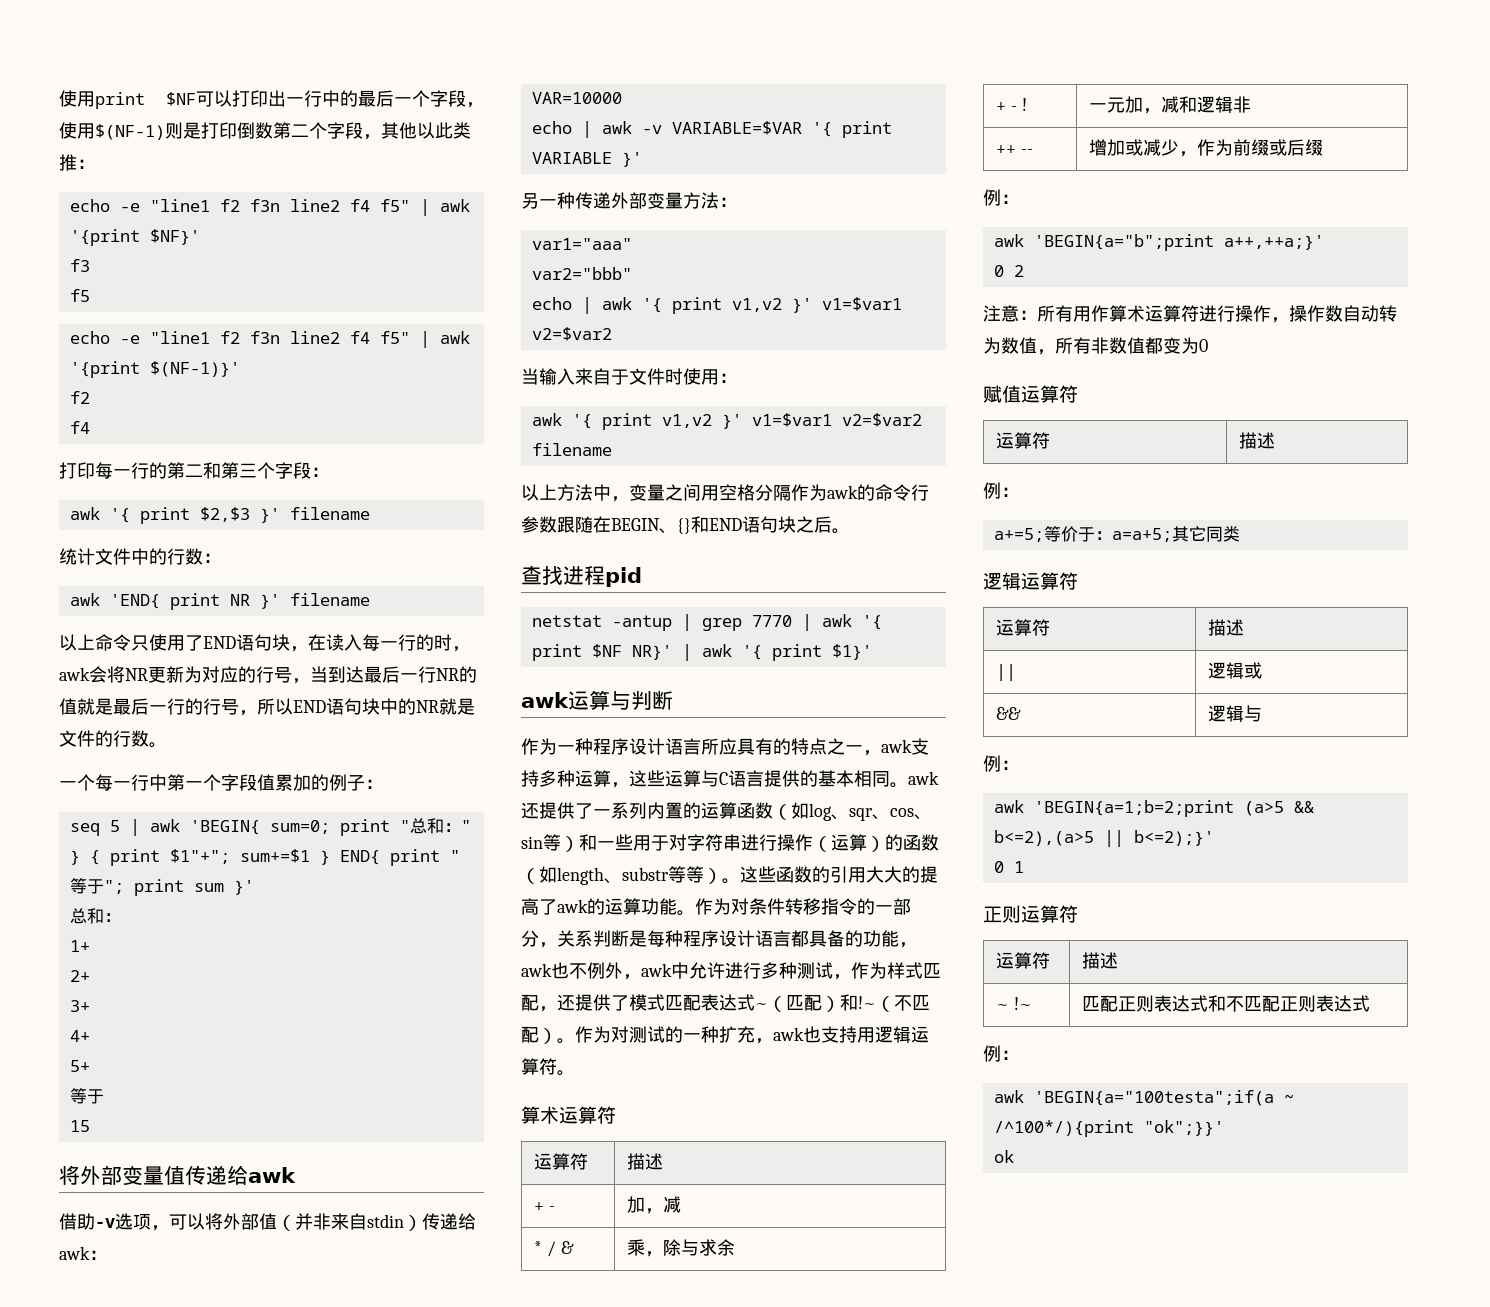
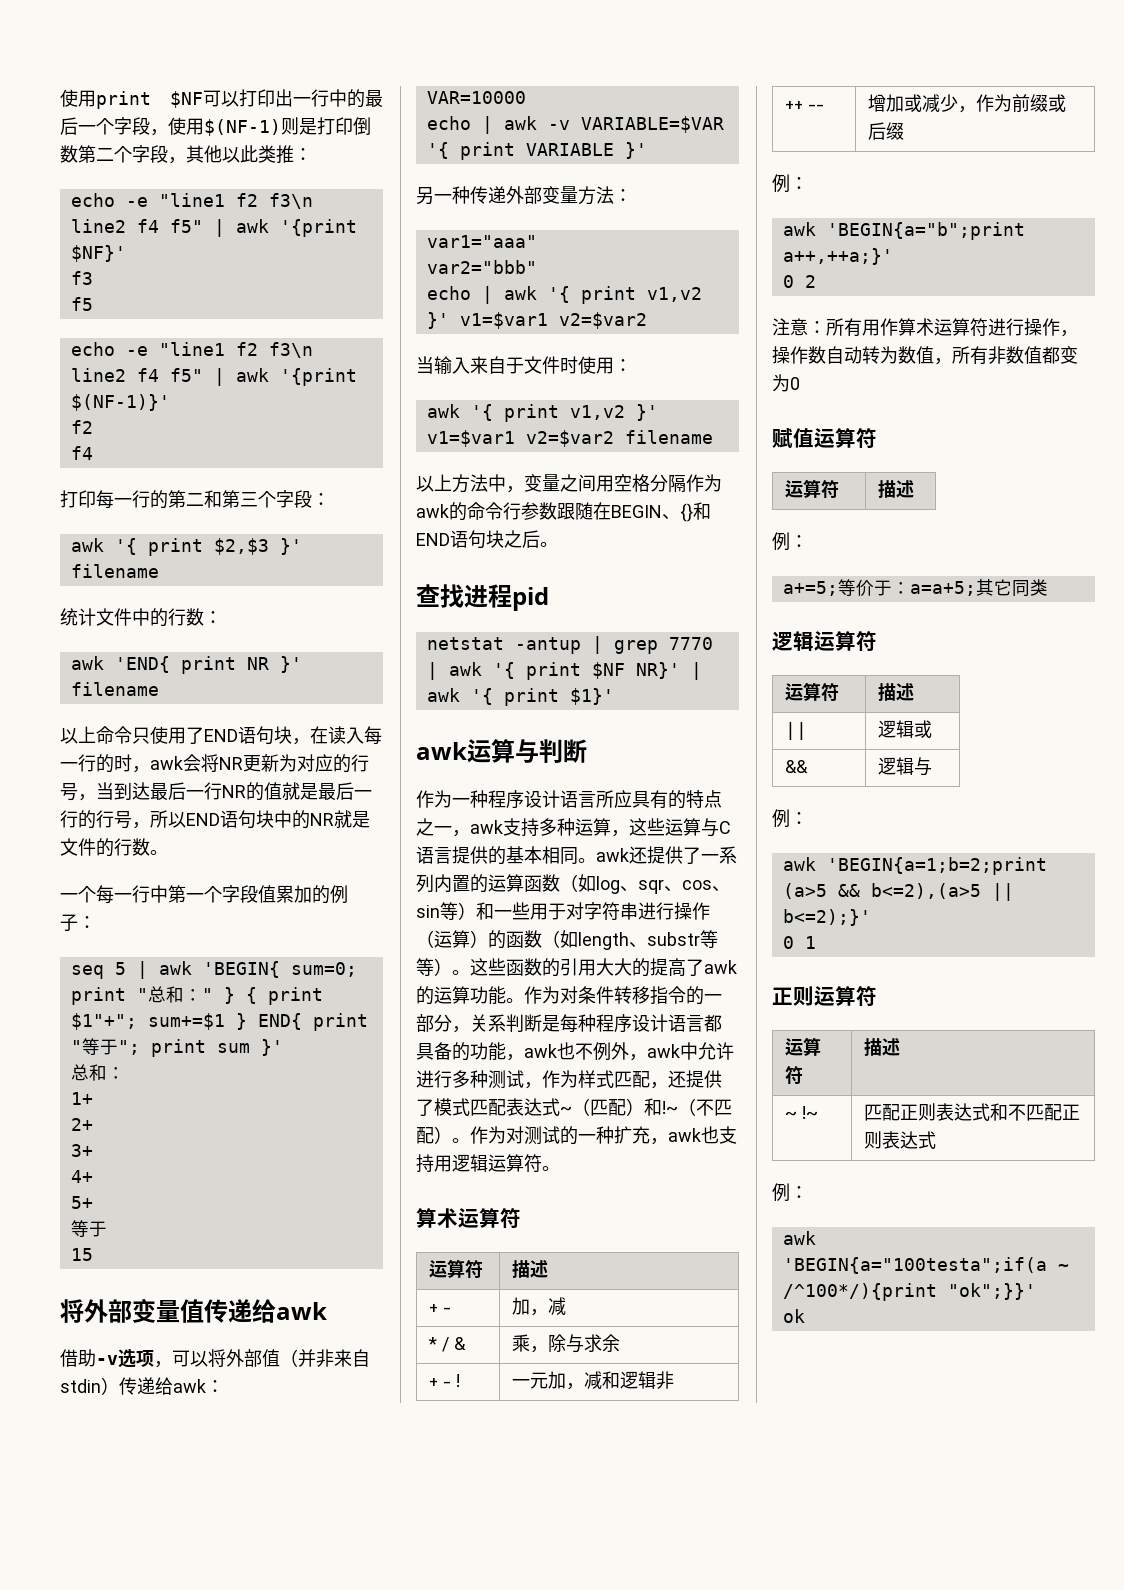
- echo -e "line1 f2 f3n line2 f4 f5" | awk '{print $NF}'
+ echo -e "line1 f2 f3\n line2 f4 f5" | awk '{print $NF}'
- echo -e "line1 f2 f3n line2 f4 f5" | awk '{print $(NF-1)}'
+ echo -e "line1 f2 f3\n line2 f4 f5" | awk '{print $(NF-1)}'

